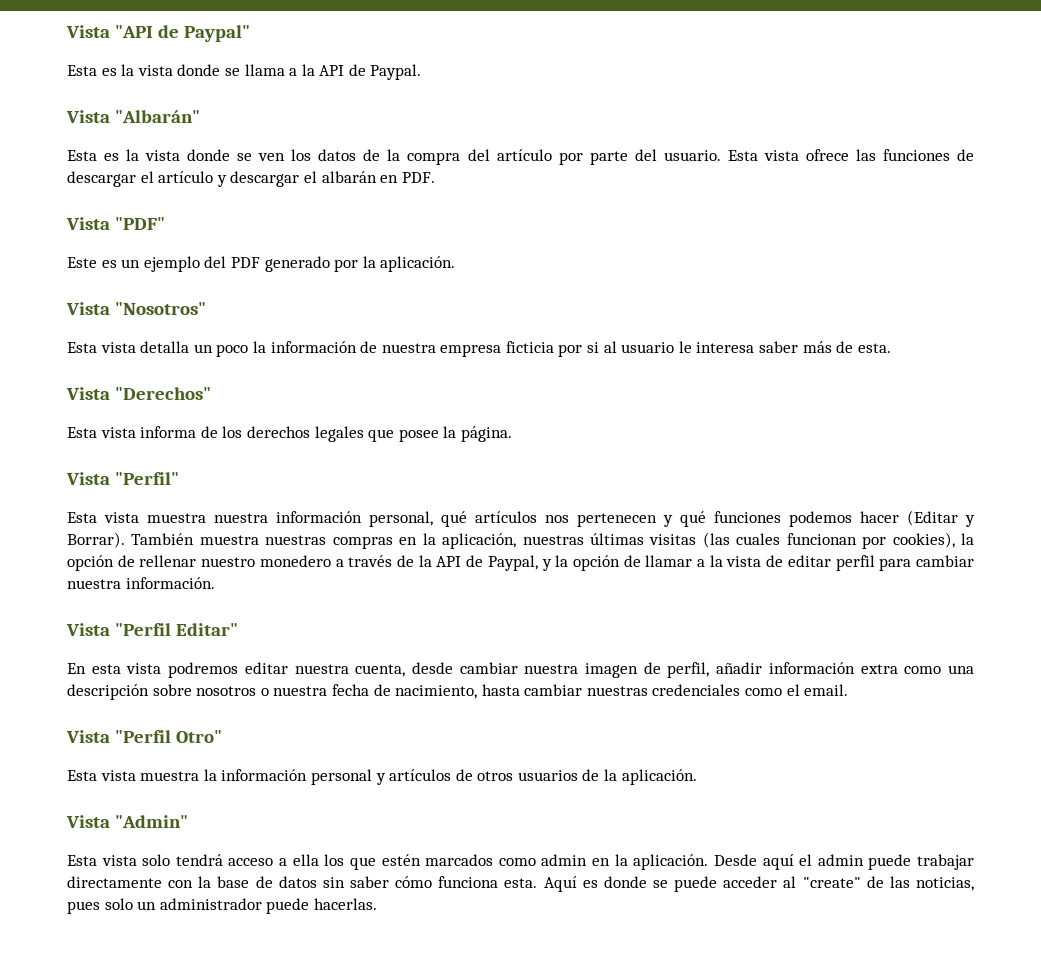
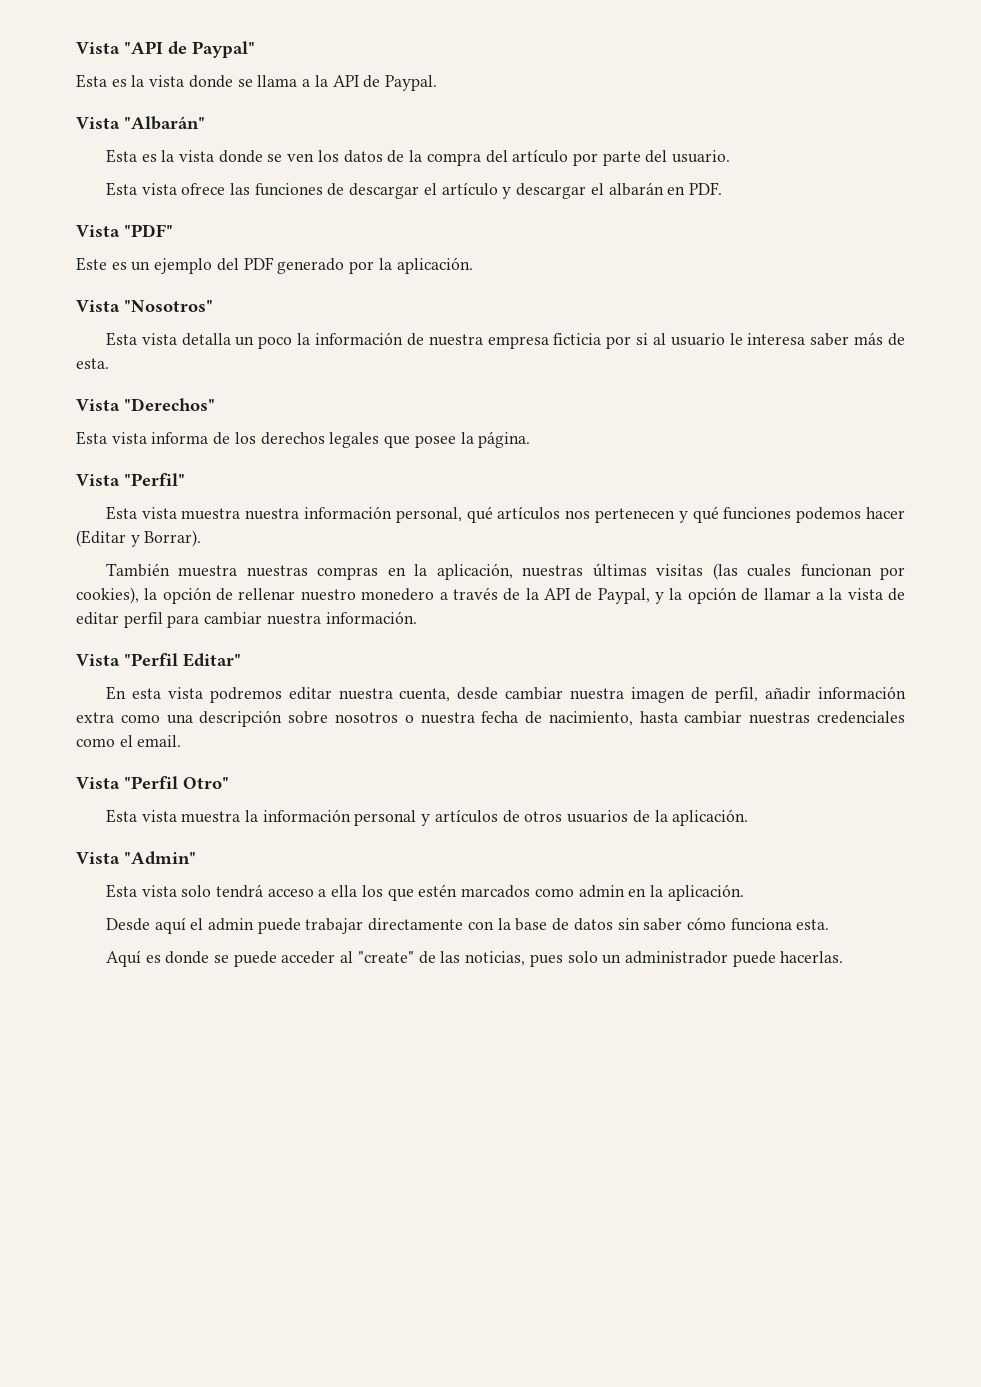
- Esta es la vista donde se ven los datos de la compra del artículo por parte del usuario. Esta vista ofrece las funciones de descargar el artículo y descargar el albarán en PDF.
+ Esta es la vista donde se ven los datos de la compra del artículo por parte del usuario.
+ Esta vista ofrece las funciones de descargar el artículo y descargar el albarán en PDF.
- Esta vista muestra nuestra información personal, qué artículos nos pertenecen y qué funciones podemos hacer (Editar y Borrar). También muestra nuestras compras en la aplicación, nuestras últimas visitas (las cuales funcionan por cookies), la opción de rellenar nuestro monedero a través de la API de Paypal, y la opción de llamar a la vista de editar perfil para cambiar nuestra información.
+ Esta vista muestra nuestra información personal, qué artículos nos pertenecen y qué funciones podemos hacer (Editar y Borrar).
+ También muestra nuestras compras en la aplicación, nuestras últimas visitas (las cuales funcionan por cookies), la opción de rellenar nuestro monedero a través de la API de Paypal, y la opción de llamar a la vista de editar perfil para cambiar nuestra información.
- Esta vista solo tendrá acceso a ella los que estén marcados como admin en la aplicación. Desde aquí el admin puede trabajar directamente con la base de datos sin saber cómo funciona esta. Aquí es donde se puede acceder al "create" de las noticias, pues solo un administrador puede hacerlas.
+ Esta vista solo tendrá acceso a ella los que estén marcados como admin en la aplicación.
+ Desde aquí el admin puede trabajar directamente con la base de datos sin saber cómo funciona esta.
+ Aquí es donde se puede acceder al "create" de las noticias, pues solo un administrador puede hacerlas.

